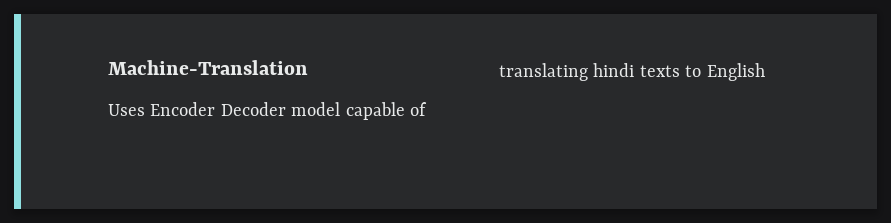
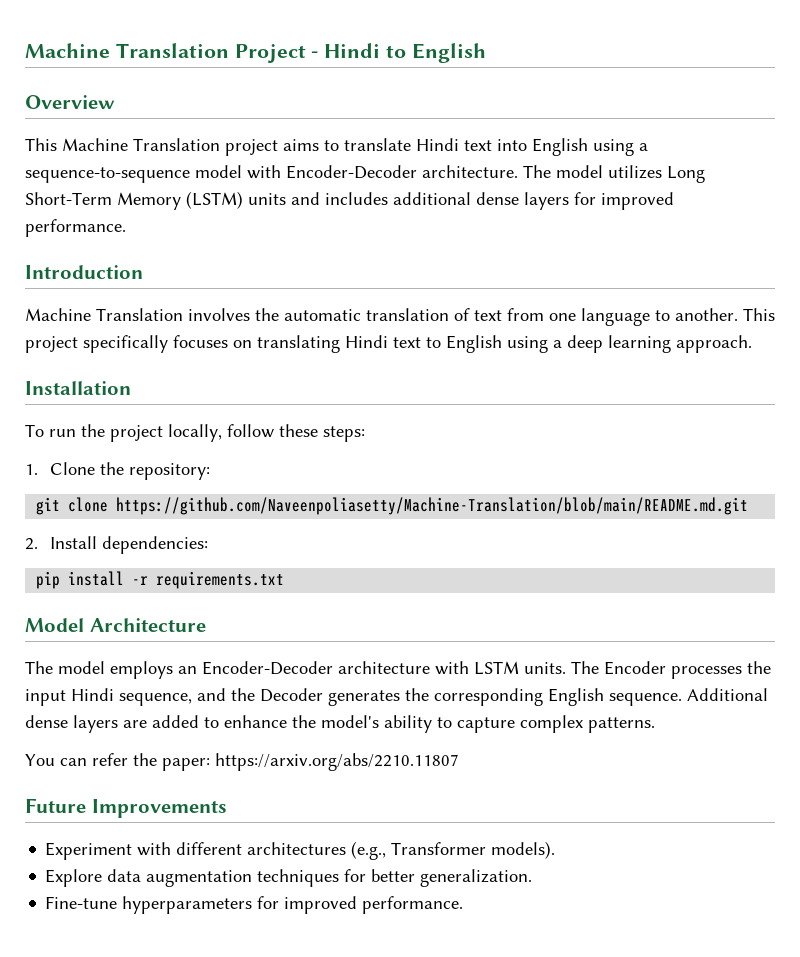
- Machine-Translation
- Uses Encoder Decoder model capable of translating hindi texts to English
+ Machine Translation Project - Hindi to English
+ Overview
+ This Machine Translation project aims to translate Hindi text into English using a sequence-to-sequence model with Encoder-Decoder architecture. The model utilizes Long Short-Term Memory (LSTM) units and includes additional dense layers for improved performance.
+ Introduction
+ Machine Translation involves the automatic translation of text from one language to another. This project specifically focuses on translating Hindi text to English using a deep learning approach.
+ Installation
+ To run the project locally, follow these steps:
+ 1. Clone the repository:
+ git clone https://github.com/Naveenpoliasetty/Machine-Translation/blob/main/README.md.git
+ 2. Install dependencies:
+ pip install -r requirements.txt
+ Model Architecture
+ The model employs an Encoder-Decoder architecture with LSTM units. The Encoder processes the input Hindi sequence, and the Decoder generates the corresponding English sequence. Additional dense layers are added to enhance the model's ability to capture complex patterns.
+ You can refer the paper: https://arxiv.org/abs/2210.11807
+ Future Improvements
+ Experiment with different architectures (e.g., Transformer models).
+ Explore data augmentation techniques for better generalization.
+ Fine-tune hyperparameters for improved performance.

